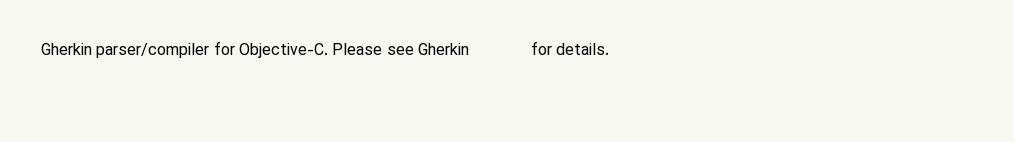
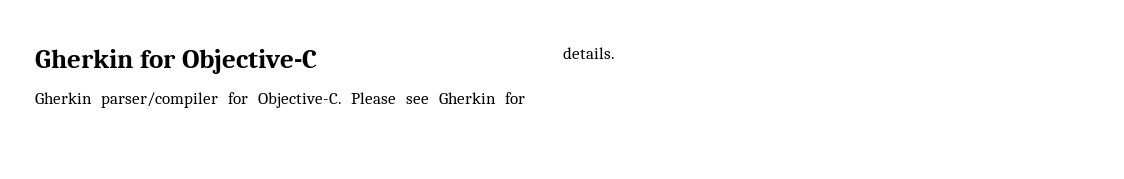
+ Gherkin for Objective-C

